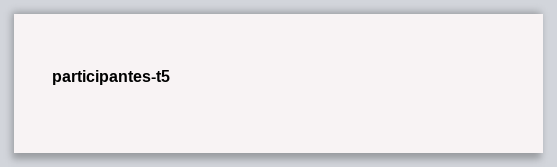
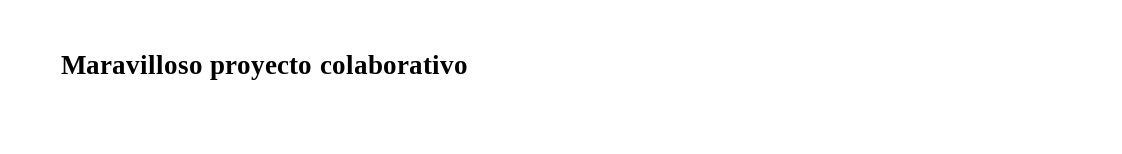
- participantes-t5
+ Maravilloso proyecto colaborativo

